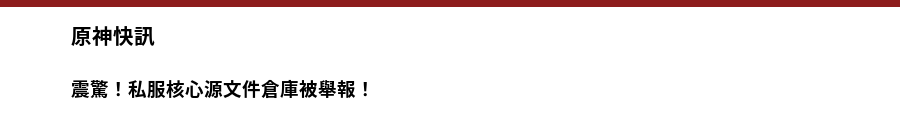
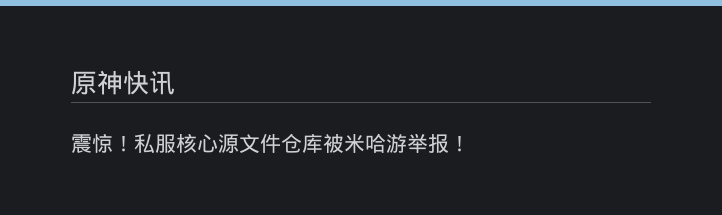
- 原神快訊
+ 原神快讯
- 震驚！
+ 震惊！
- 私服核心源文件倉庫被舉報！
+ 私服核心源文件仓库被米哈游举报！

